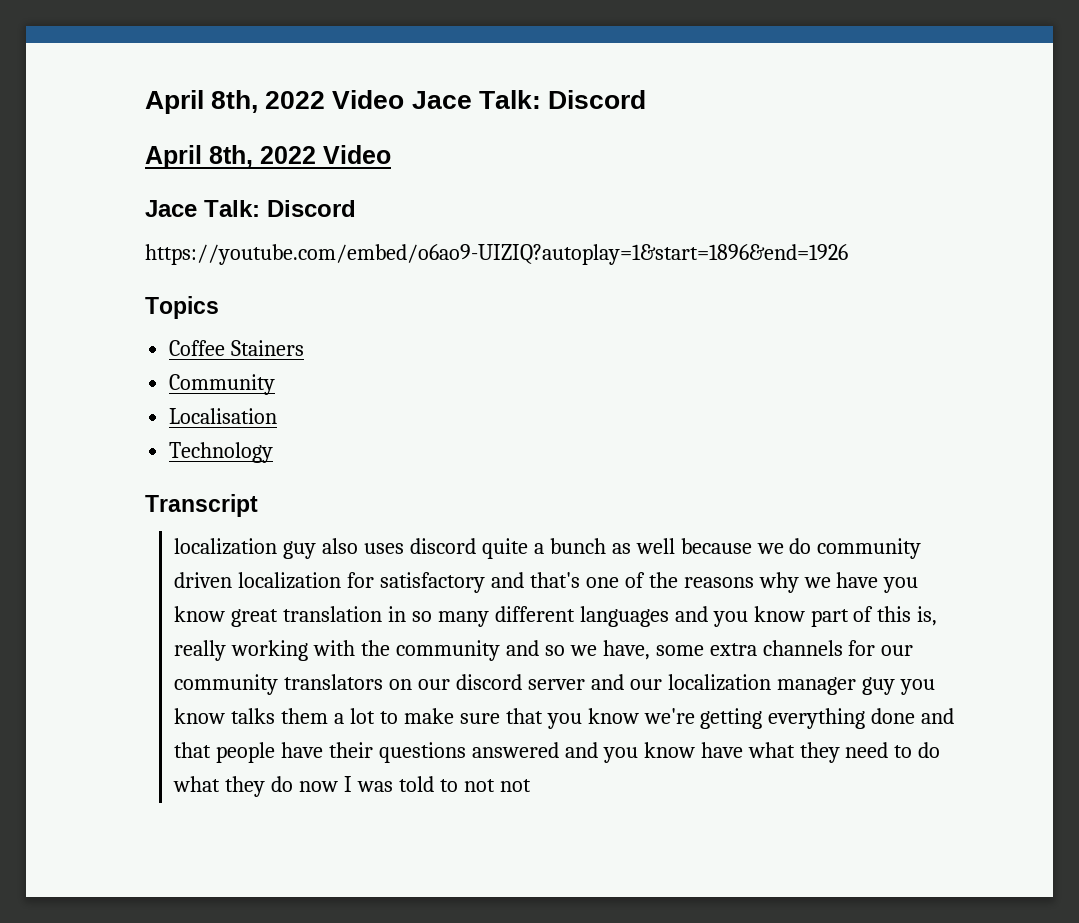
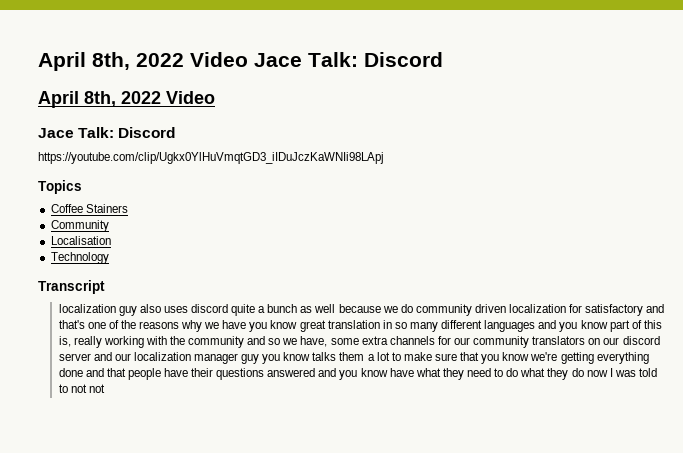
- https://youtube.com/embed/o6ao9-UIZIQ?autoplay=1&start=1896&end=1926
+ https://youtube.com/clip/Ugkx0YlHuVmqtGD3_iIDuJczKaWNIi98LApj

